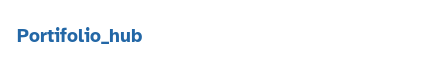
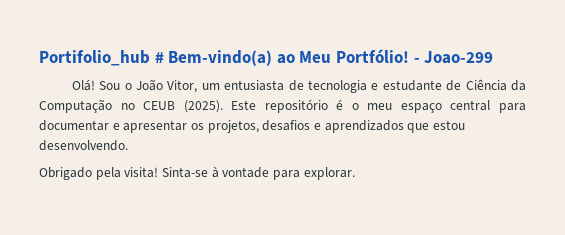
- Portifolio_hub
+ Portifolio_hub # Bem-vindo(a) ao Meu Portfólio! - Joao-299
+ Olá! Sou o João Vitor, um entusiasta de tecnologia e estudante de Ciência da Computação no CEUB (2025). Este repositório é o meu espaço central para documentar e apresentar os projetos, desafios e aprendizados que estou desenvolvendo.
+ Obrigado pela visita! Sinta-se à vontade para explorar.

